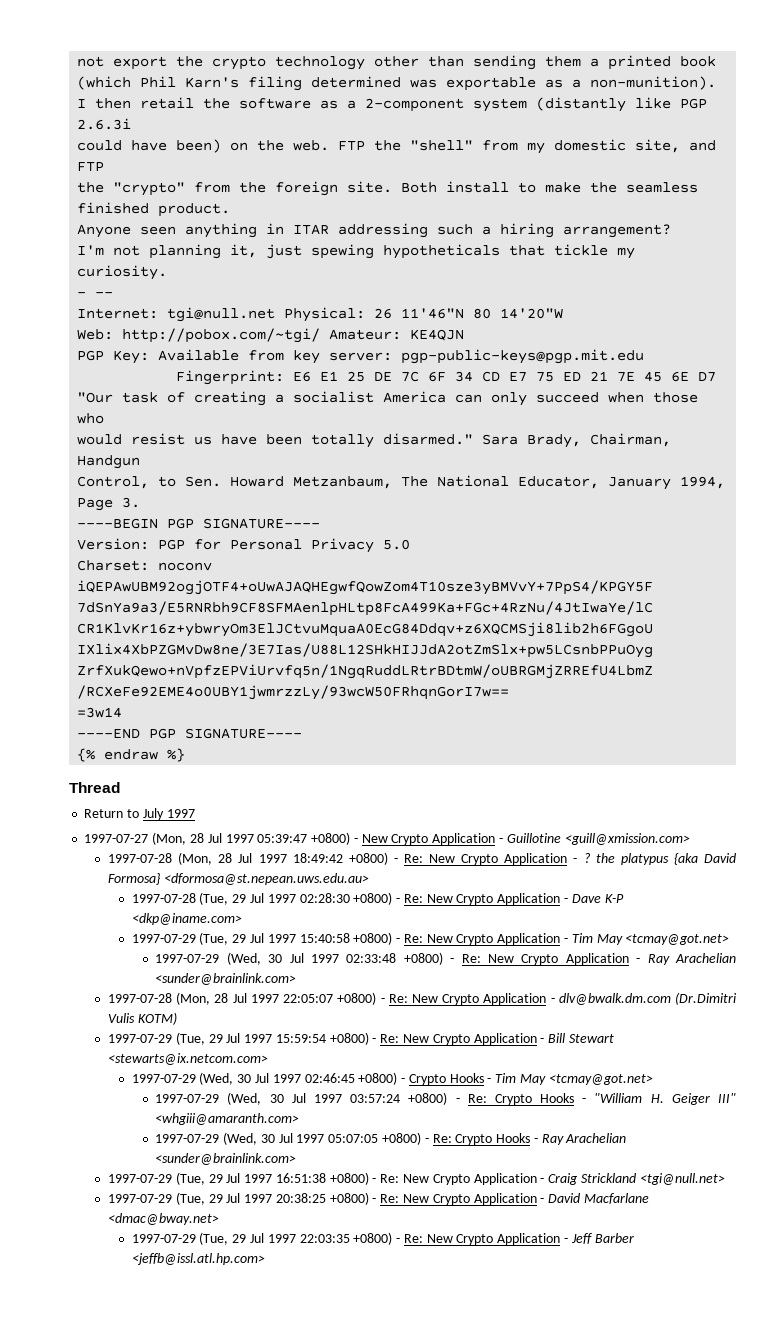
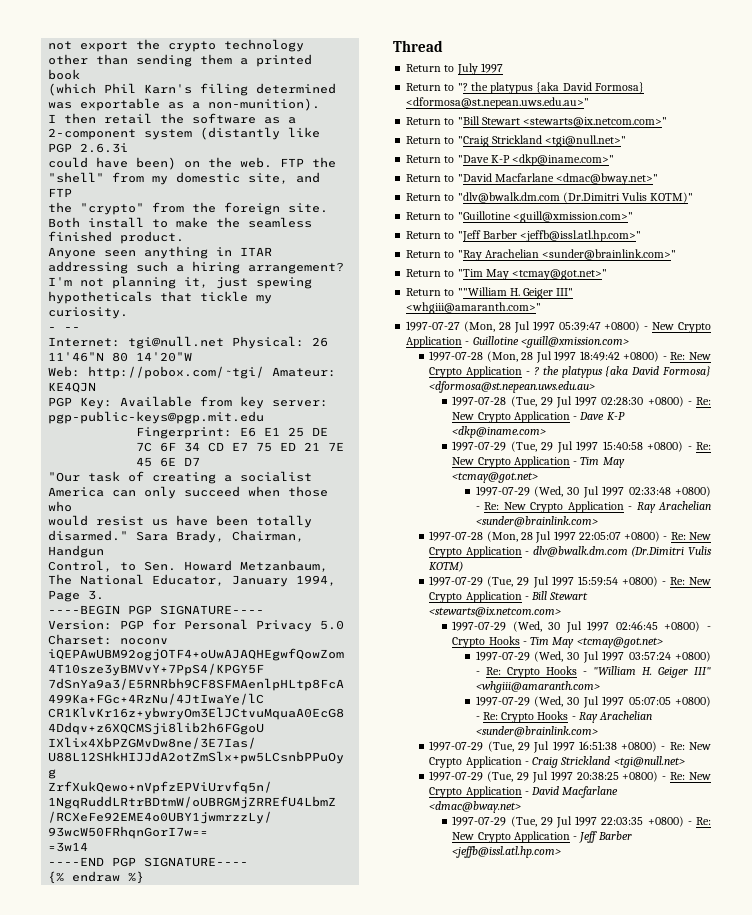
+ Return to "? the platypus {aka David Formosa} <dformosa@st.nepean.uws.edu.au>"
+ Return to "Bill Stewart <stewarts@ix.netcom.com>"
+ Return to "Craig Strickland <tgi@null.net>"
+ Return to "Dave K-P <dkp@iname.com>"
+ Return to "David Macfarlane <dmac@bway.net>"
+ Return to "dlv@bwalk.dm.com (Dr.Dimitri Vulis KOTM)"
+ Return to "Guillotine <guill@xmission.com>"
+ Return to "Jeff Barber <jeffb@issl.atl.hp.com>"
+ Return to "Ray Arachelian <sunder@brainlink.com>"
+ Return to "Tim May <tcmay@got.net>"
+ Return to ""William H. Geiger III" <whgiii@amaranth.com>"

